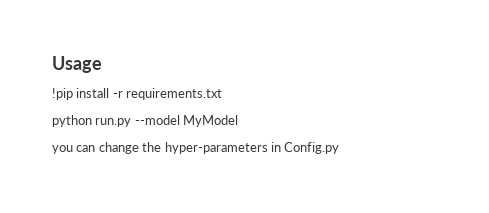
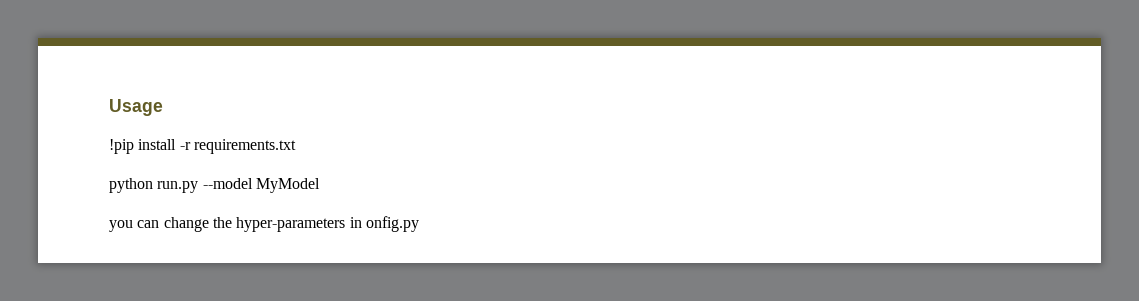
- you can change the hyper-parameters in Config.py
+ you can change the hyper-parameters in onfig.py

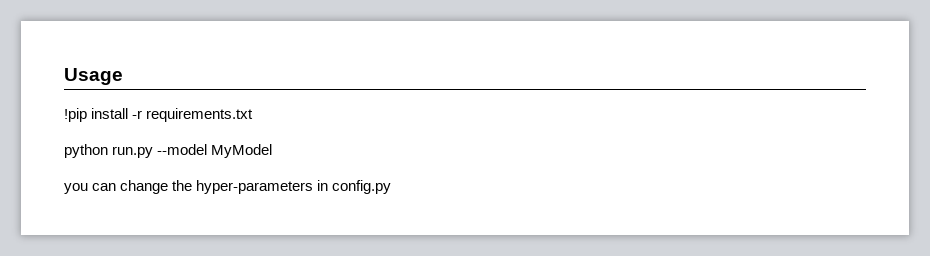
- you can change the hyper-parameters in onfig.py
+ you can change the hyper-parameters in config.py

